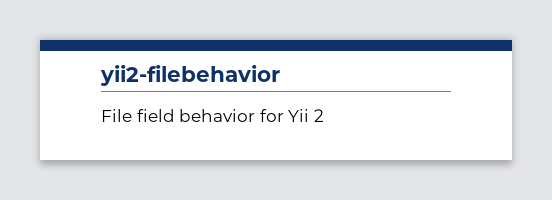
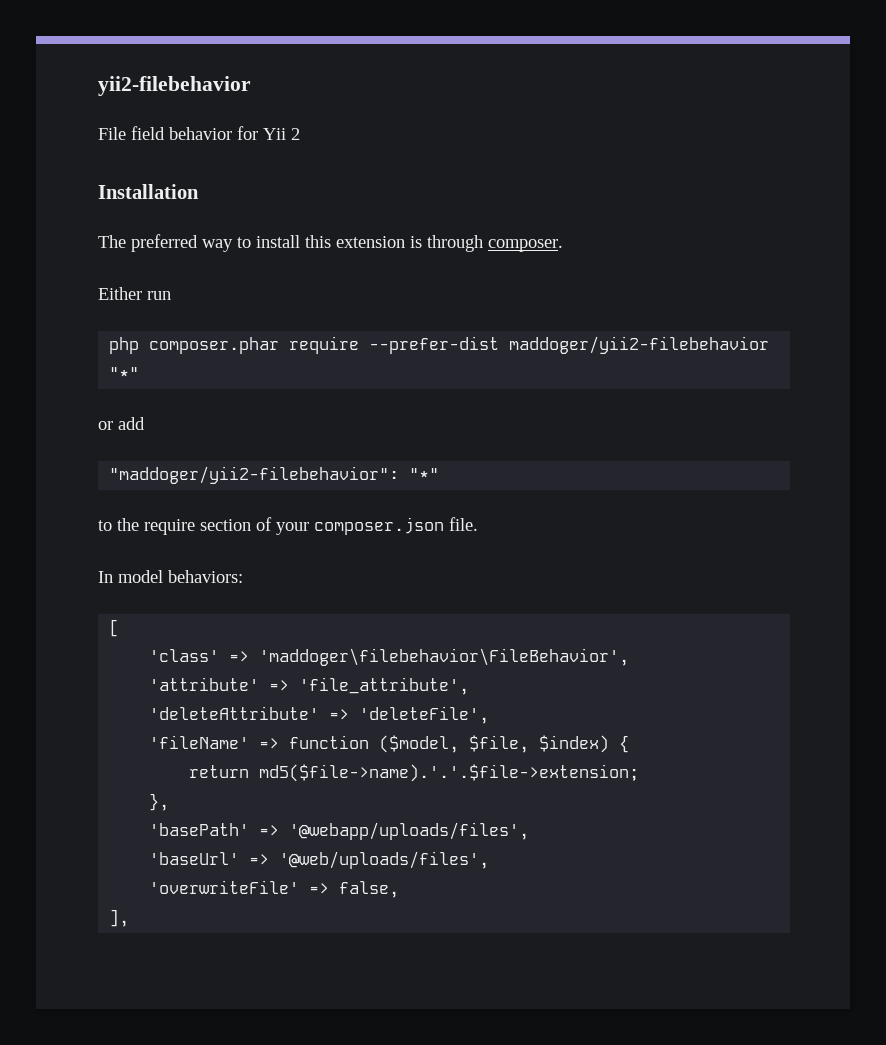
+ Installation
+ The preferred way to install this extension is through composer.
+ Either run
+ php composer.phar require --prefer-dist maddoger/yii2-filebehavior "*"
+ or add
+ "maddoger/yii2-filebehavior": "*"
+ to the require section of your composer.json file.
+ In model behaviors:
+ [
+ 'class' => 'maddoger\filebehavior\FileBehavior',
+ 'attribute' => 'file_attribute',
+ 'deleteAttribute' => 'deleteFile',
+ 'fileName' => function ($model, $file, $index) {
+ return md5($file->name).'.'.$file->extension;
+ },
+ 'basePath' => '@webapp/uploads/files',
+ 'baseUrl' => '@web/uploads/files',
+ 'overwriteFile' => false,
+ ],

